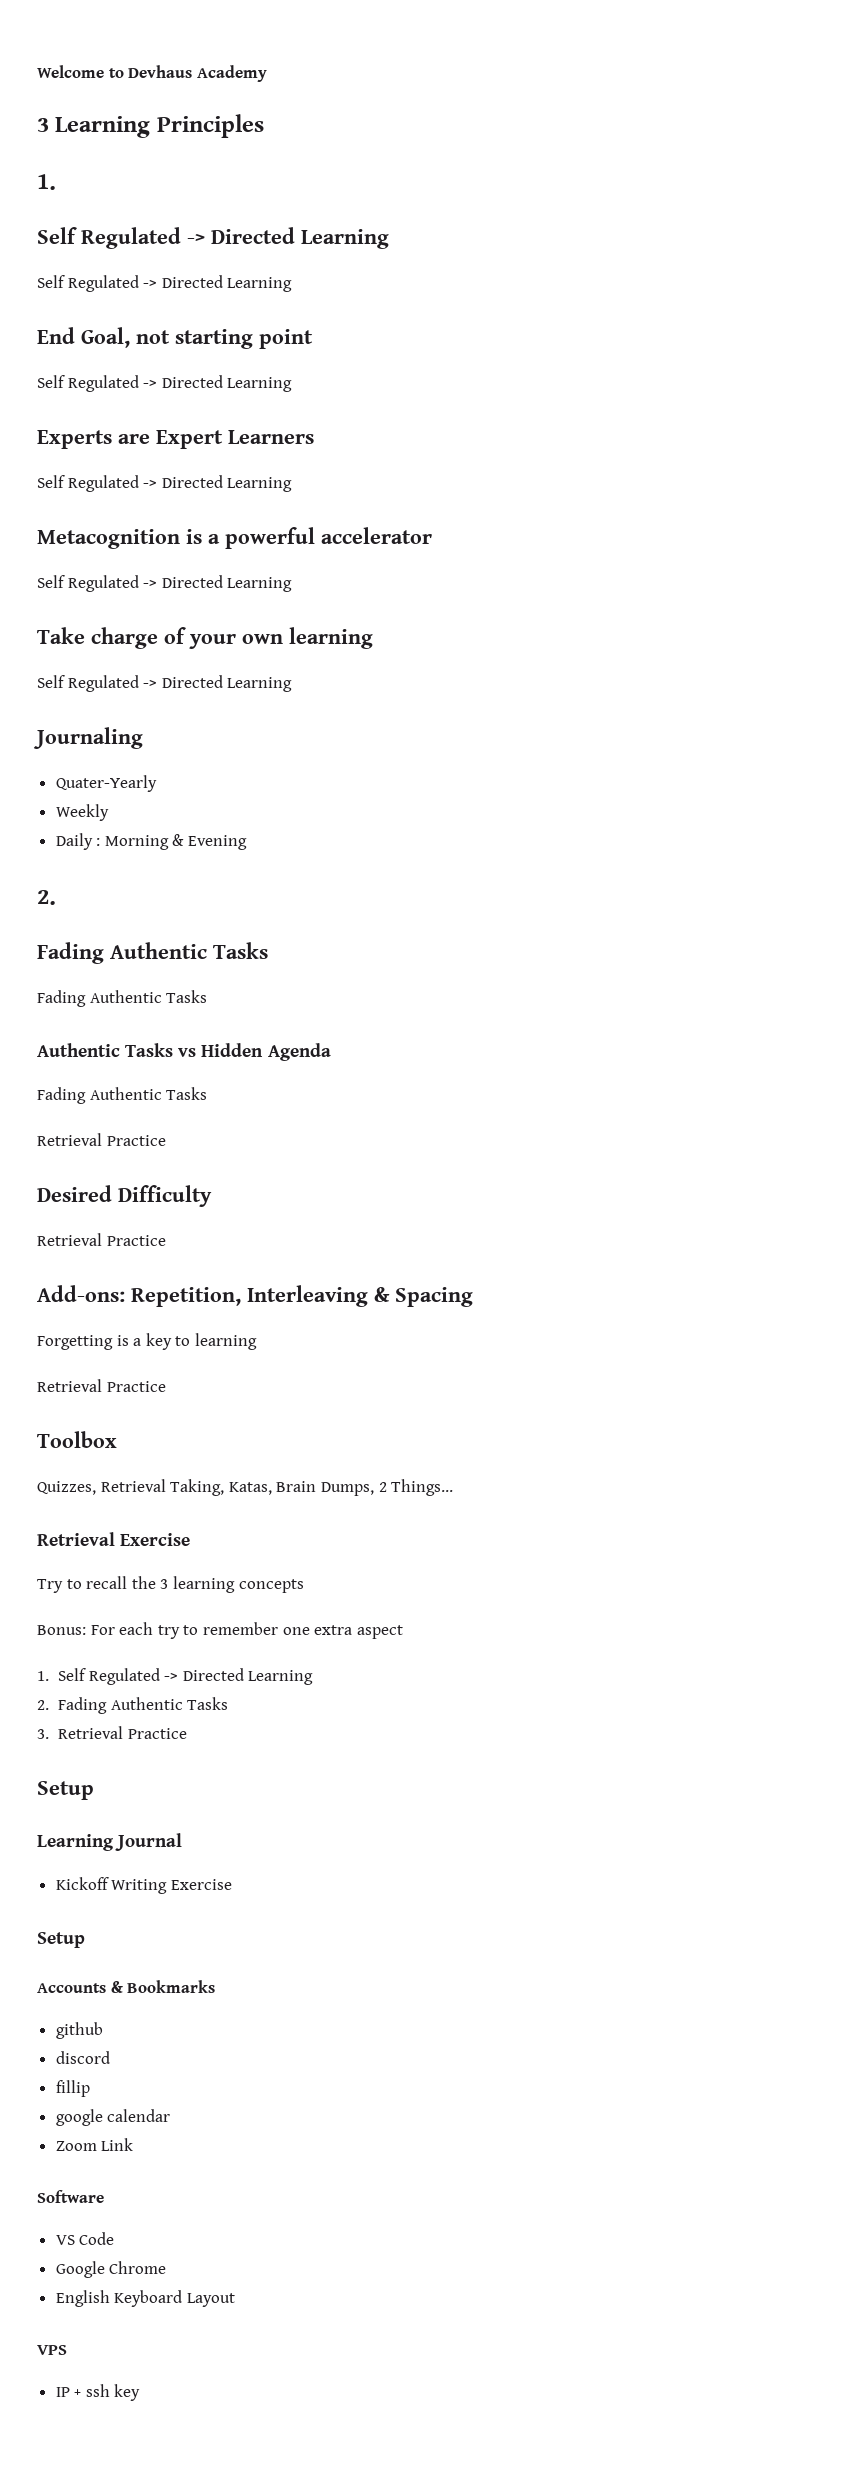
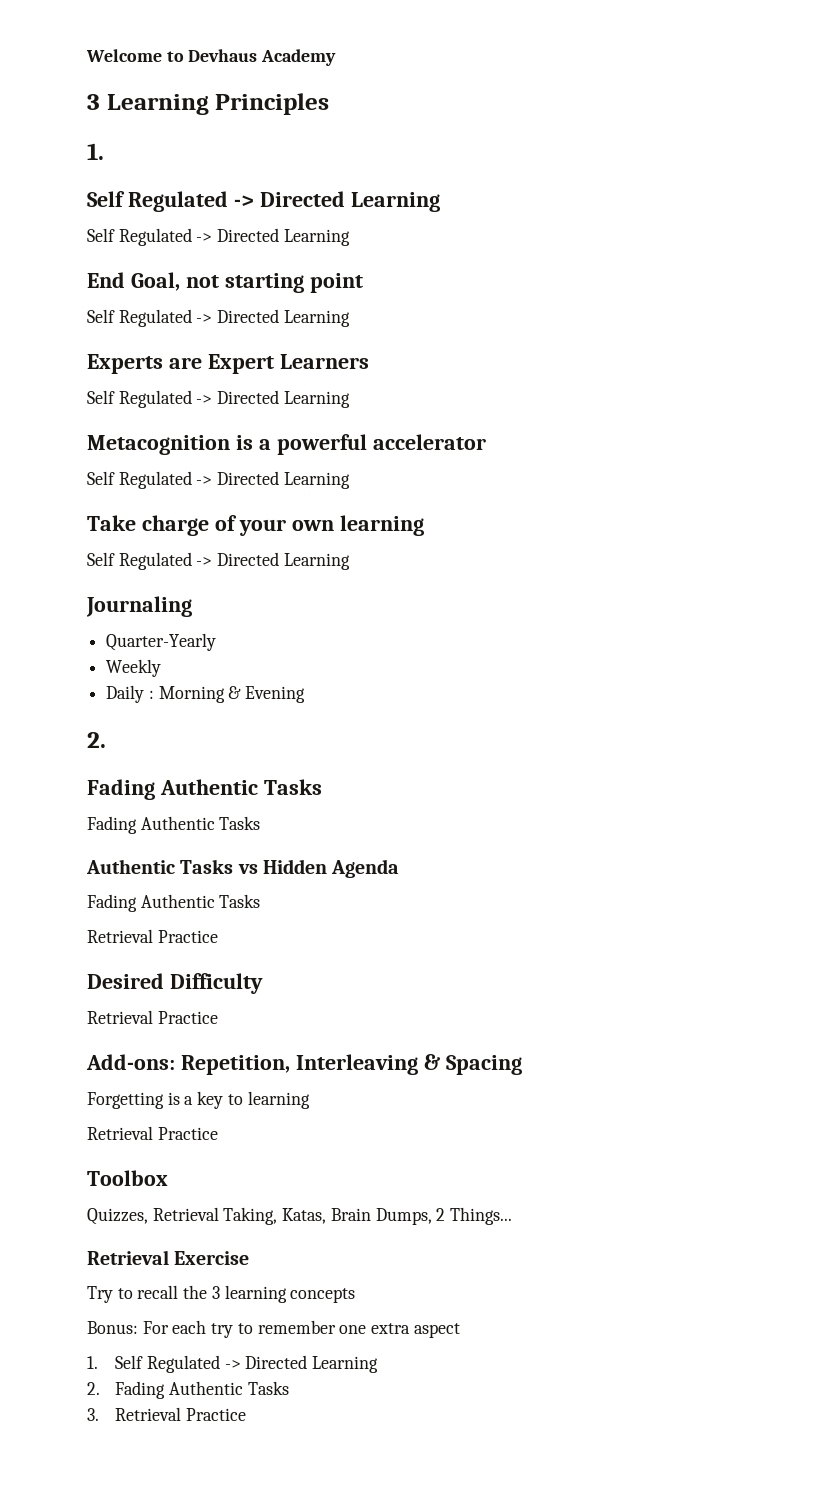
- Quater-Yearly
+ Quarter-Yearly
  3. Retrieval Practice
- Setup
- Learning Journal
- Kickoff Writing Exercise
- Setup
- Accounts & Bookmarks
- github
- discord
- fillip
- google calendar
- Zoom Link
- Software
- VS Code
- Google Chrome
- English Keyboard Layout
- VPS
- IP + ssh key

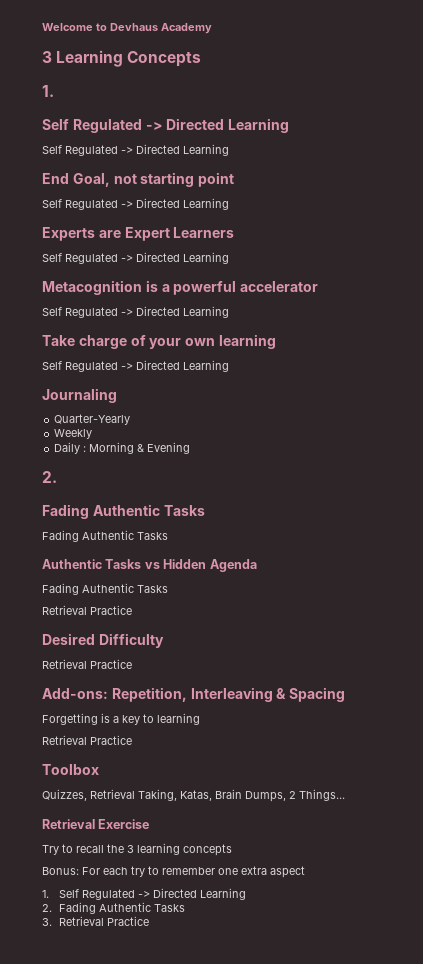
- 3 Learning Principles
+ 3 Learning Concepts

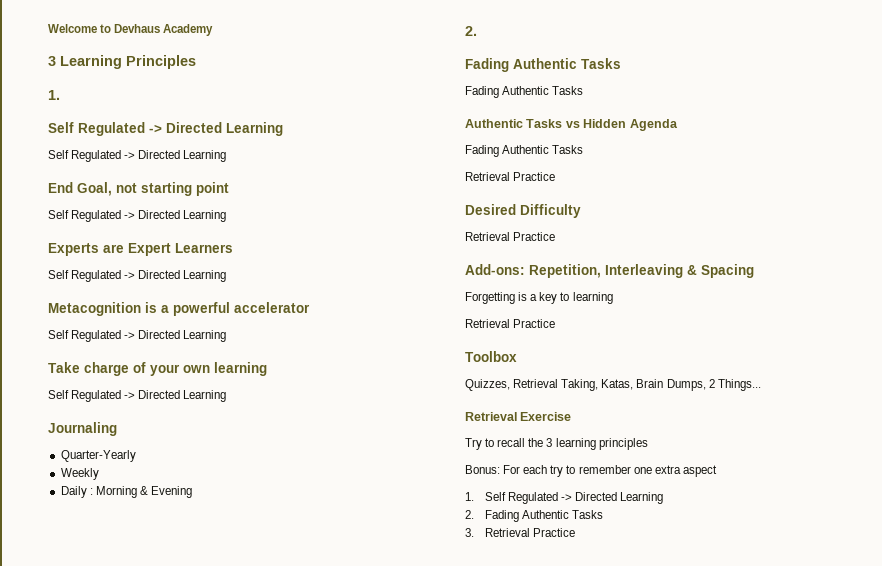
- 3 Learning Concepts
+ 3 Learning Principles
- Try to recall the 3 learning concepts
+ Try to recall the 3 learning principles

